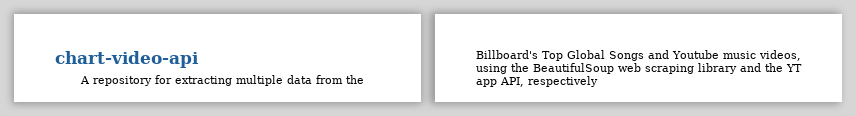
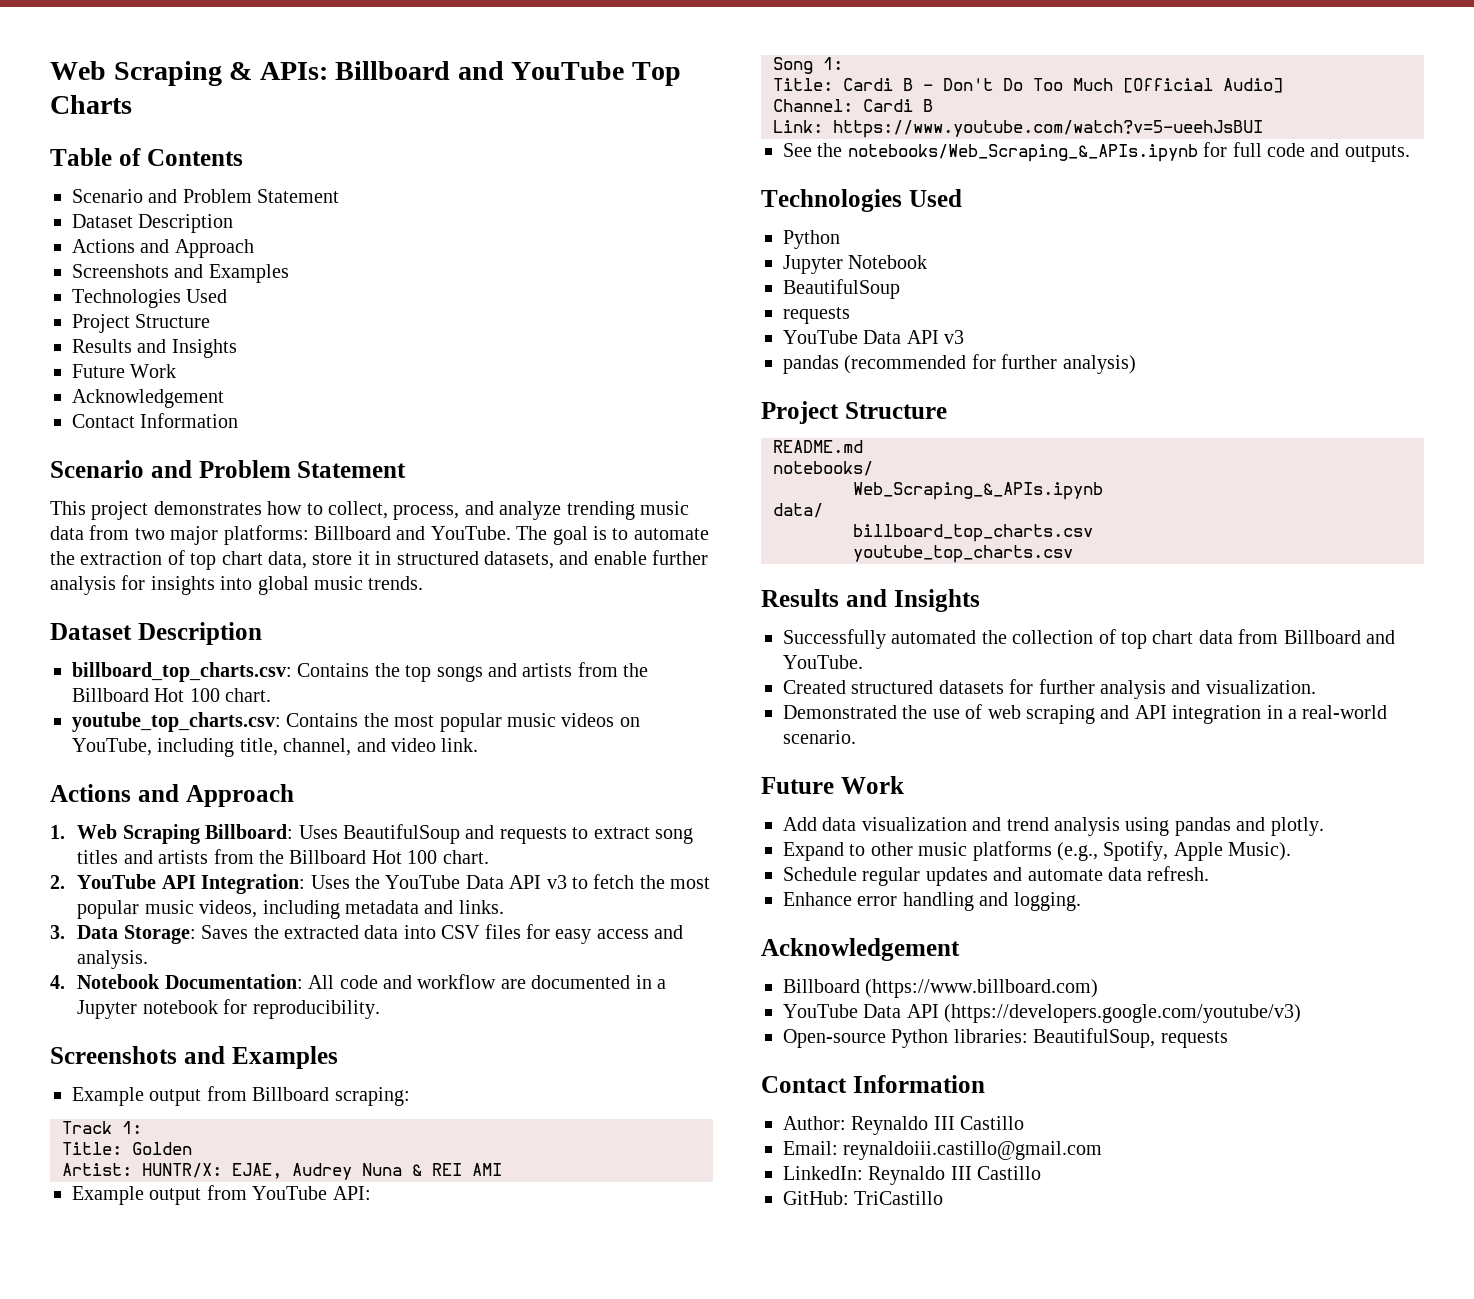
- chart-video-api
- A repository for extracting multiple data from the Billboard's Top Global Songs and Youtube music videos, using the BeautifulSoup web scraping library and the YT app API, respectively
+ Web Scraping & APIs: Billboard and YouTube Top Charts
+ Table of Contents
+ Scenario and Problem Statement
+ Dataset Description
+ Actions and Approach
+ Screenshots and Examples
+ Technologies Used
+ Project Structure
+ Results and Insights
+ Future Work
+ Acknowledgement
+ Contact Information
+ Scenario and Problem Statement
+ This project demonstrates how to collect, process, and analyze trending music data from two major platforms: Billboard and YouTube. The goal is to automate the extraction of top chart data, store it in structured datasets, and enable further analysis for insights into global music trends.
+ Dataset Description
+ billboard_top_charts.csv: Contains the top songs and artists from the Billboard Hot 100 chart.
+ youtube_top_charts.csv: Contains the most popular music videos on YouTube, including title, channel, and video link.
+ Actions and Approach
+ 1. Web Scraping Billboard: Uses BeautifulSoup and requests to extract song titles and artists from the Billboard Hot 100 chart.
+ 2. YouTube API Integration: Uses the YouTube Data API v3 to fetch the most popular music videos, including metadata and links.
+ 3. Data Storage: Saves the extracted data into CSV files for easy access and analysis.
+ 4. Notebook Documentation: All code and workflow are documented in a Jupyter notebook for reproducibility.
+ Screenshots and Examples
+ Example output from Billboard scraping:
+ Track 1:
+ Title: Golden
+ Artist: HUNTR/X: EJAE, Audrey Nuna & REI AMI
+ Example output from YouTube API:
+ Song 1:
+ Title: Cardi B - Don't Do Too Much [Official Audio]
+ Channel: Cardi B
+ Link: https://www.youtube.com/watch?v=5-ueehJsBUI
+ See the notebooks/Web_Scraping_&_APIs.ipynb for full code and outputs.
+ Technologies Used
+ Python
+ Jupyter Notebook
+ BeautifulSoup
+ requests
+ YouTube Data API v3
+ pandas (recommended for further analysis)
+ Project Structure
+ README.md
+ notebooks/
+ Web_Scraping_&_APIs.ipynb
+ data/
+ billboard_top_charts.csv
+ youtube_top_charts.csv
+ Results and Insights
+ Successfully automated the collection of top chart data from Billboard and YouTube.
+ Created structured datasets for further analysis and visualization.
+ Demonstrated the use of web scraping and API integration in a real-world scenario.
+ Future Work
+ Add data visualization and trend analysis using pandas and plotly.
+ Expand to other music platforms (e.g., Spotify, Apple Music).
+ Schedule regular updates and automate data refresh.
+ Enhance error handling and logging.
+ Acknowledgement
+ Billboard (https://www.billboard.com)
+ YouTube Data API (https://developers.google.com/youtube/v3)
+ Open-source Python libraries: BeautifulSoup, requests
+ Contact Information
+ Author: Reynaldo III Castillo
+ Email: reynaldoiii.castillo@gmail.com
+ LinkedIn: Reynaldo III Castillo
+ GitHub: TriCastillo

